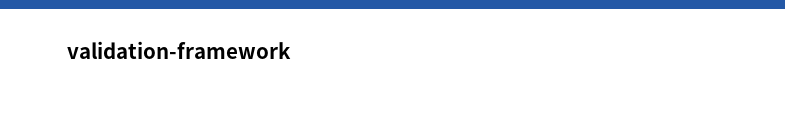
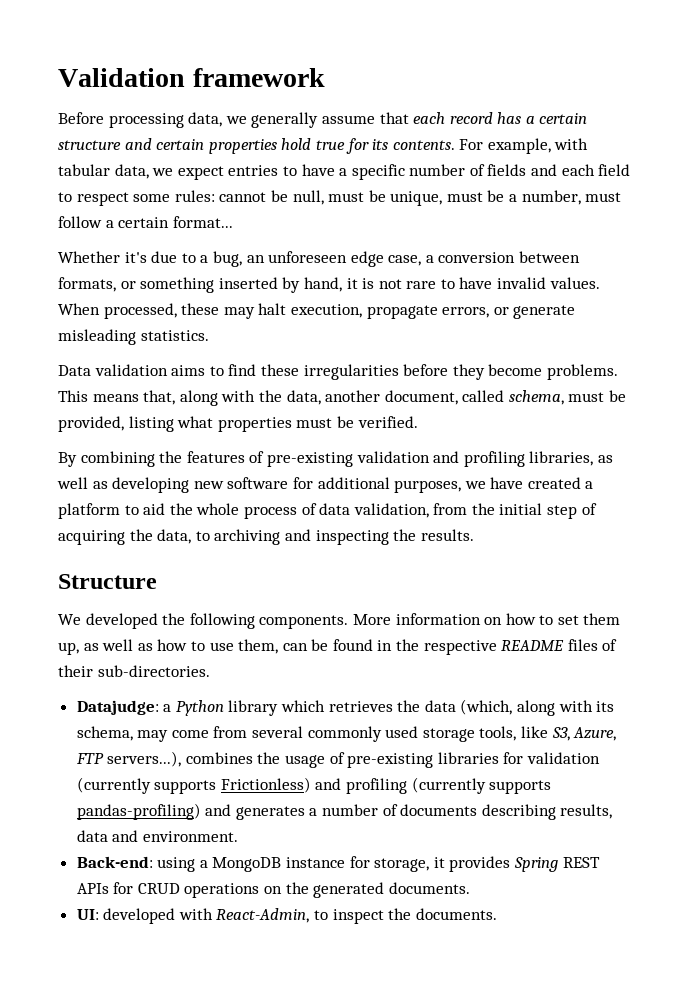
- validation-framework
+ Validation framework
+ Before processing data, we generally assume that each record has a certain structure and certain properties hold true for its contents. For example, with tabular data, we expect entries to have a specific number of fields and each field to respect some rules: cannot be null, must be unique, must be a number, must follow a certain format...
+ Whether it's due to a bug, an unforeseen edge case, a conversion between formats, or something inserted by hand, it is not rare to have invalid values. When processed, these may halt execution, propagate errors, or generate misleading statistics.
+ Data validation aims to find these irregularities before they become problems. This means that, along with the data, another document, called schema, must be provided, listing what properties must be verified.
+ By combining the features of pre-existing validation and profiling libraries, as well as developing new software for additional purposes, we have created a platform to aid the whole process of data validation, from the initial step of acquiring the data, to archiving and inspecting the results.
+ Structure
+ We developed the following components. More information on how to set them up, as well as how to use them, can be found in the respective README files of their sub-directories.
+ Datajudge: a Python library which retrieves the data (which, along with its schema, may come from several commonly used storage tools, like S3, Azure, FTP servers...), combines the usage of pre-existing libraries for validation (currently supports Frictionless) and profiling (currently supports pandas-profiling) and generates a number of documents describing results, data and environment.
+ Back-end: using a MongoDB instance for storage, it provides Spring REST APIs for CRUD operations on the generated documents.
+ UI: developed with React-Admin, to inspect the documents.

